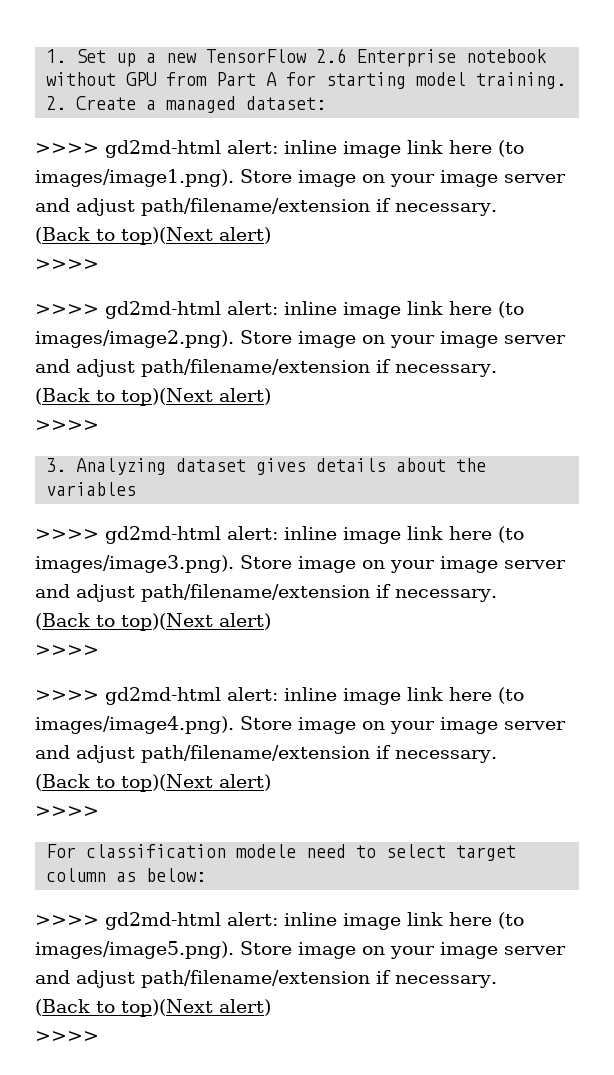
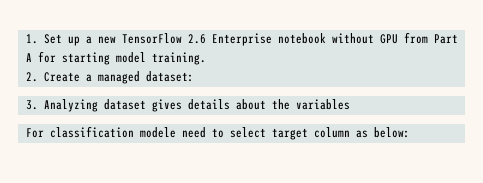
- >>>> gd2md-html alert: inline image link here (to images/image1.png). Store image on your image server and adjust path/filename/extension if necessary.
- (Back to top)(Next alert)
- >>>>
- >>>> gd2md-html alert: inline image link here (to images/image2.png). Store image on your image server and adjust path/filename/extension if necessary.
- (Back to top)(Next alert)
- >>>>
- >>>> gd2md-html alert: inline image link here (to images/image3.png). Store image on your image server and adjust path/filename/extension if necessary.
- (Back to top)(Next alert)
- >>>>
- >>>> gd2md-html alert: inline image link here (to images/image4.png). Store image on your image server and adjust path/filename/extension if necessary.
- (Back to top)(Next alert)
- >>>>
- >>>> gd2md-html alert: inline image link here (to images/image5.png). Store image on your image server and adjust path/filename/extension if necessary.
- (Back to top)(Next alert)
- >>>>

